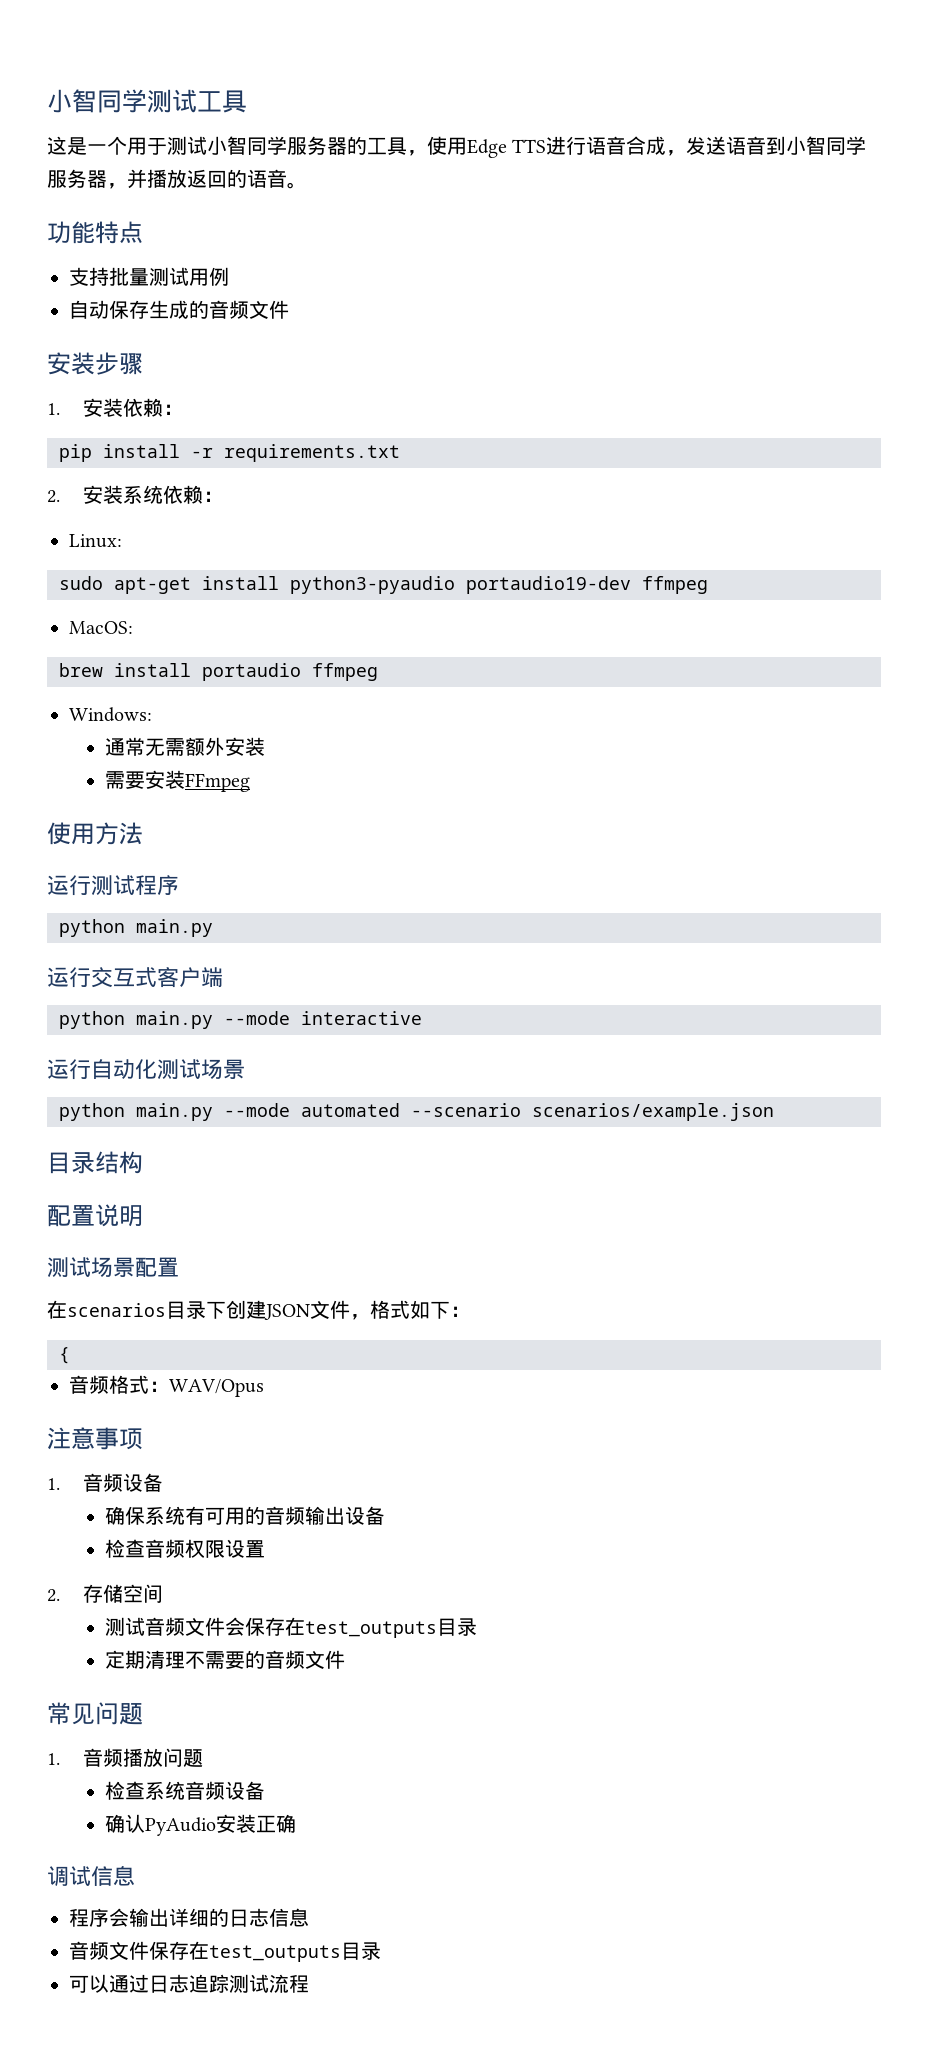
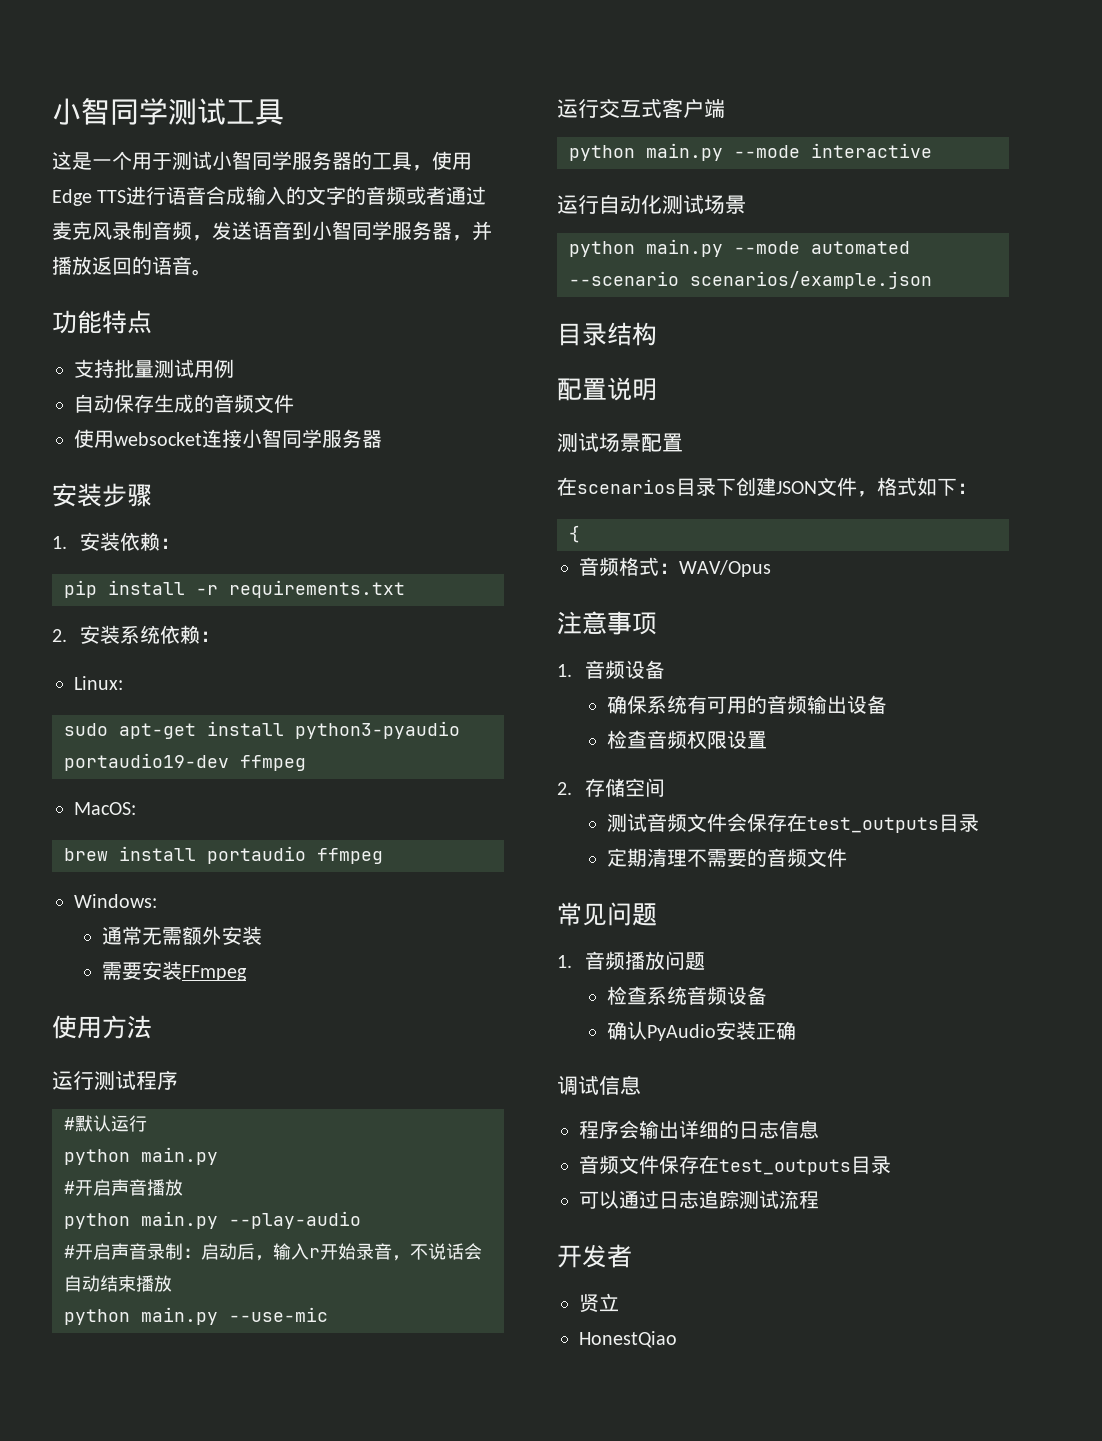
- 这是一个用于测试小智同学服务器的工具，使用Edge TTS进行语音合成，发送语音到小智同学服务器，并播放返回的语音。
+ 这是一个用于测试小智同学服务器的工具，使用Edge TTS进行语音合成输入的文字的音频或者通过麦克风录制音频，发送语音到小智同学服务器，并播放返回的语音。
+ 使用websocket连接小智同学服务器
  运行测试程序
+ #默认运行
  python main.py
+ #开启声音播放
+ python main.py --play-audio
+ #开启声音录制：启动后，输入r开始录音，不说话会自动结束播放
+ python main.py --use-mic
+ 开发者
+ 贤立
+ HonestQiao

